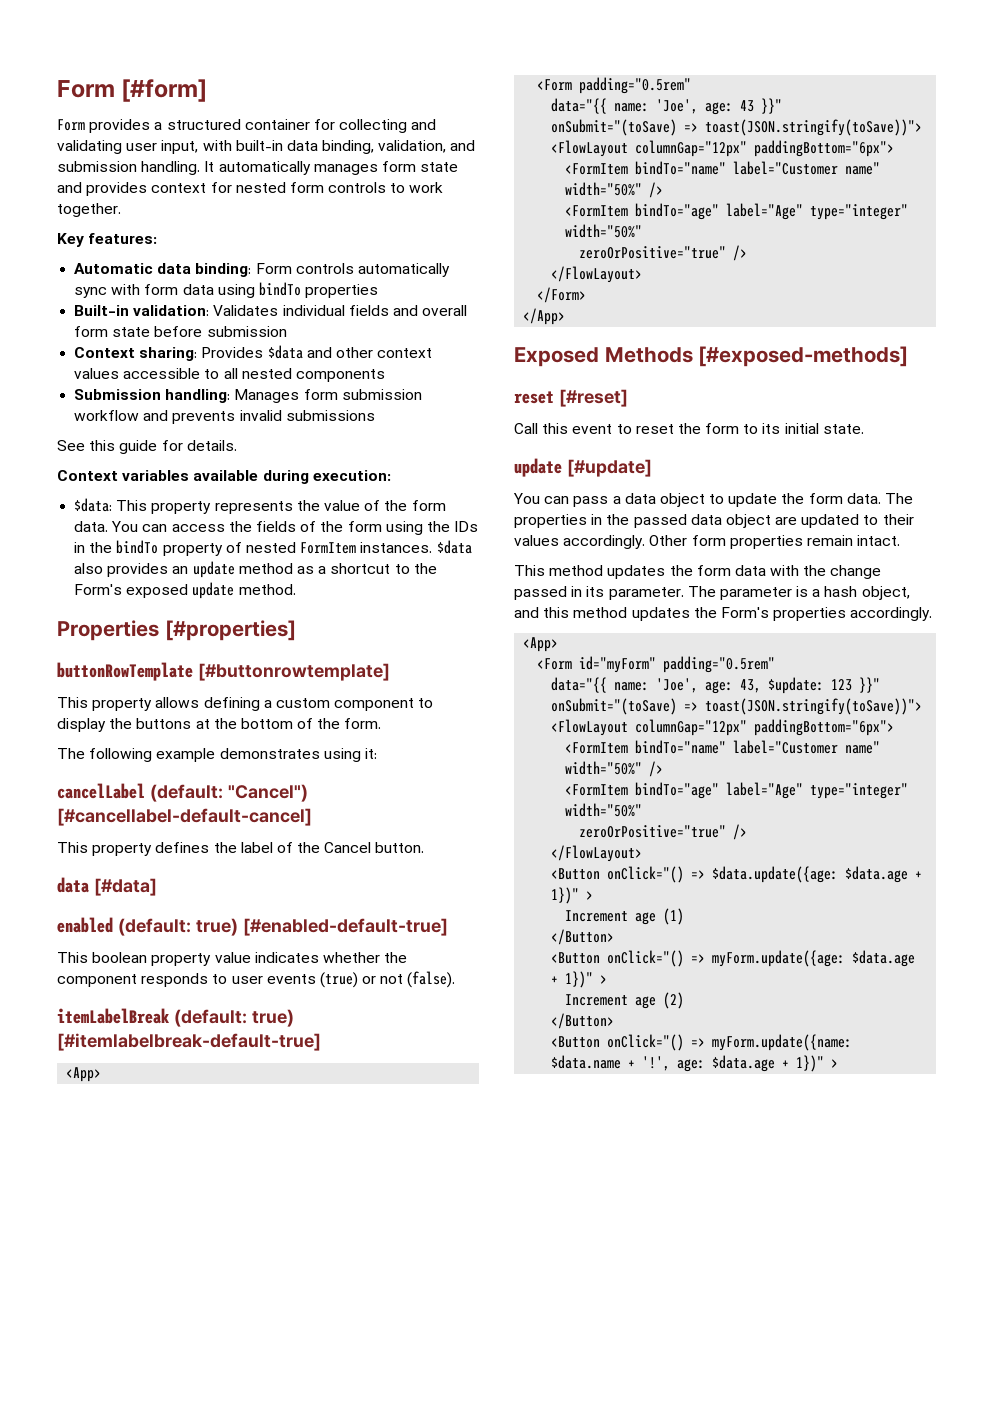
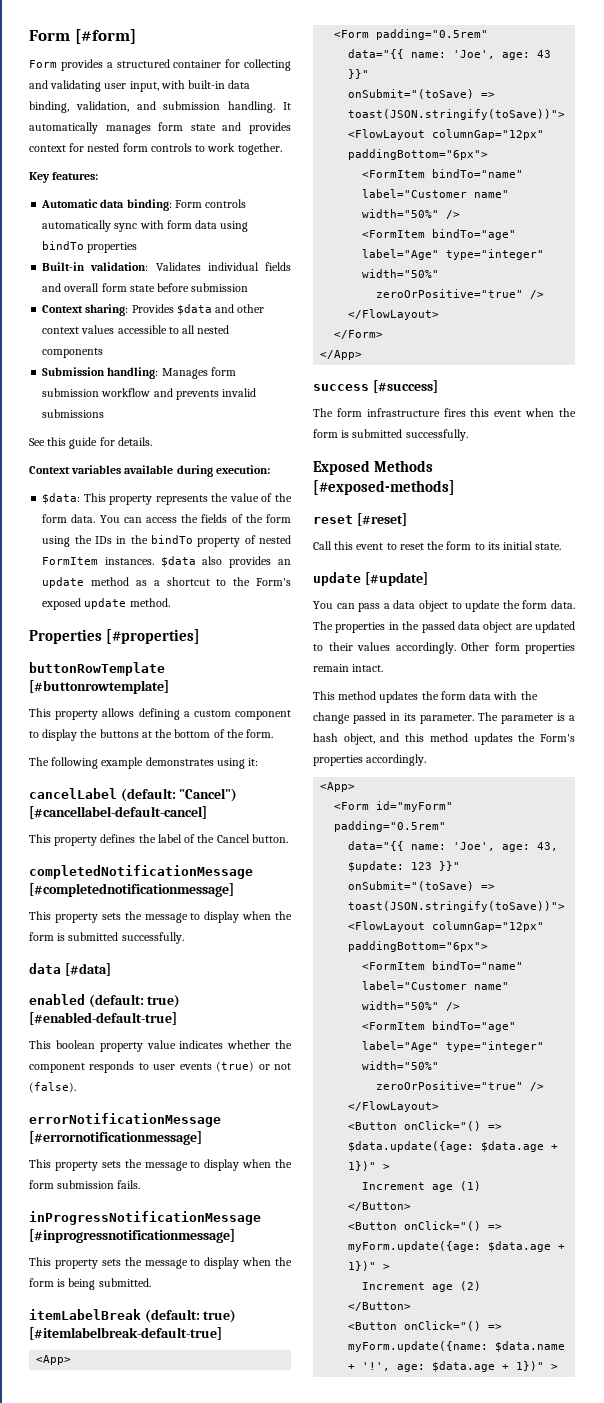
+ completedNotificationMessage [#completednotificationmessage]
+ This property sets the message to display when the form is submitted successfully.
+ errorNotificationMessage [#errornotificationmessage]
+ This property sets the message to display when the form submission fails.
+ inProgressNotificationMessage [#inprogressnotificationmessage]
+ This property sets the message to display when the form is being submitted.
+ success [#success]
+ The form infrastructure fires this event when the form is submitted successfully.

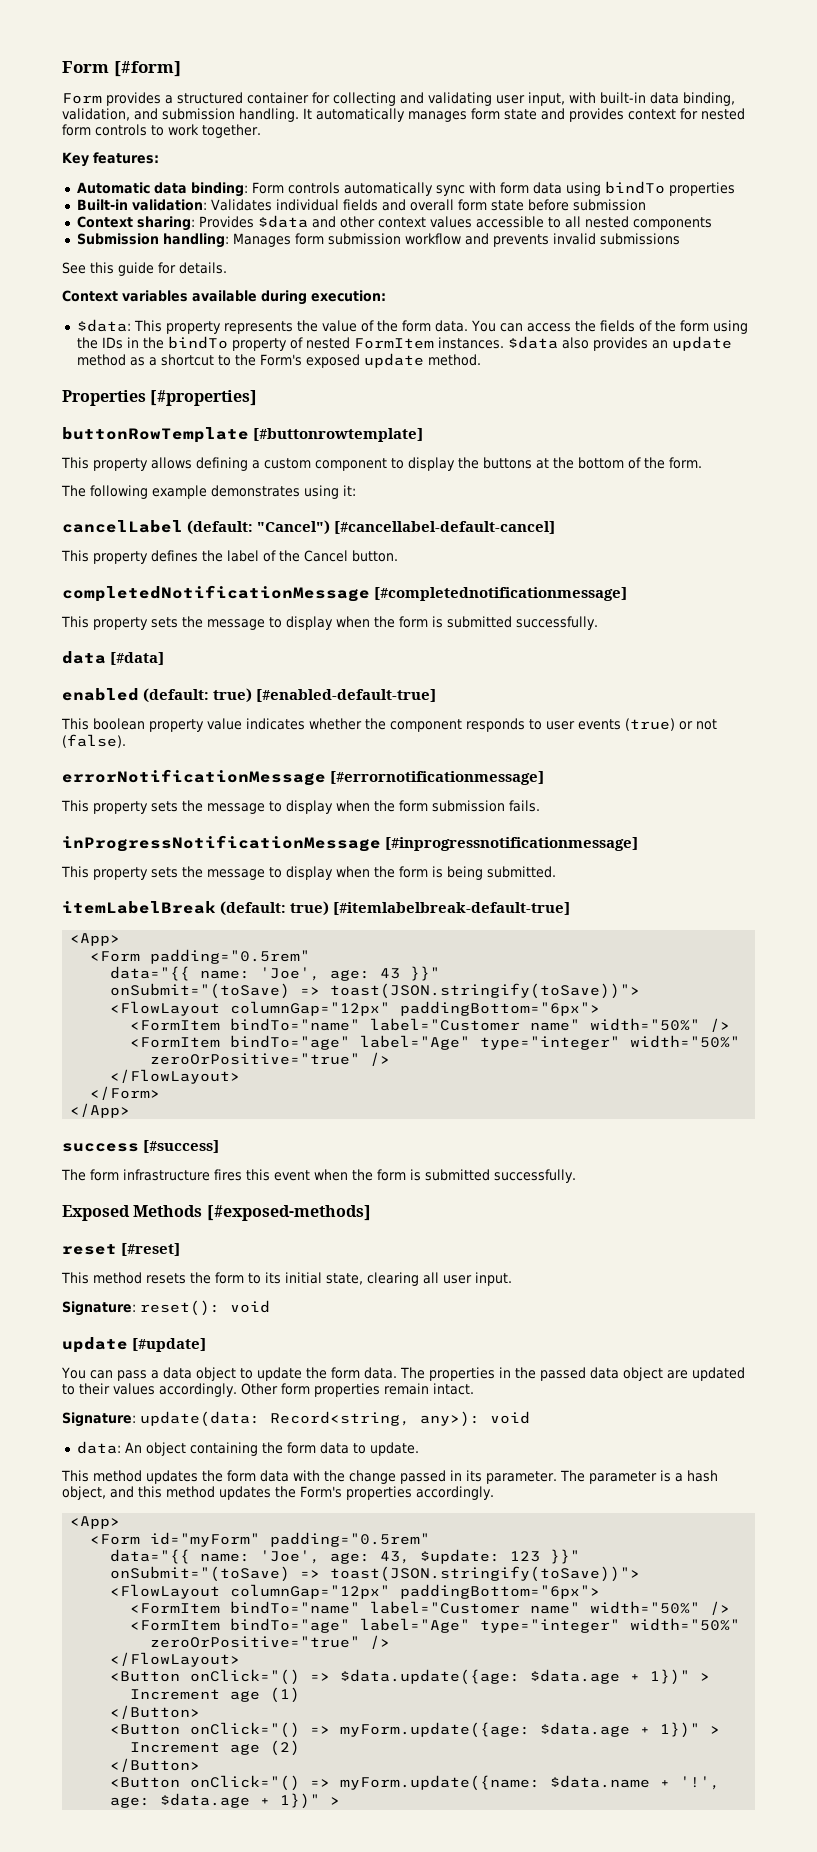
- Call this event to reset the form to its initial state.
+ This method resets the form to its initial state, clearing all user input.
+ Signature: reset(): void
+ Signature: update(data: Record<string, any>): void
+ data: An object containing the form data to update.

